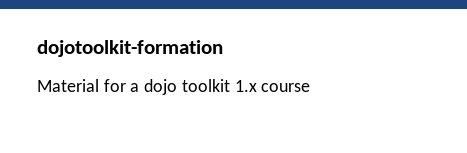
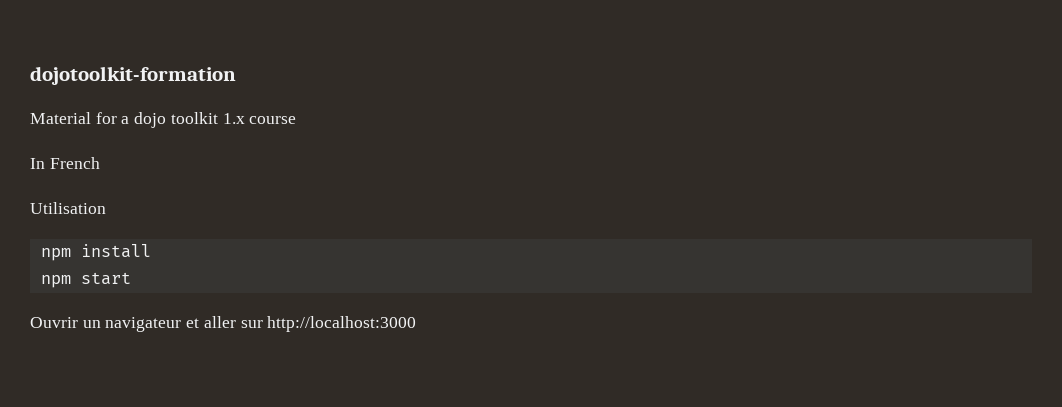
+ In French
+ Utilisation
+ npm install
+ npm start
+ Ouvrir un navigateur et aller sur http://localhost:3000

